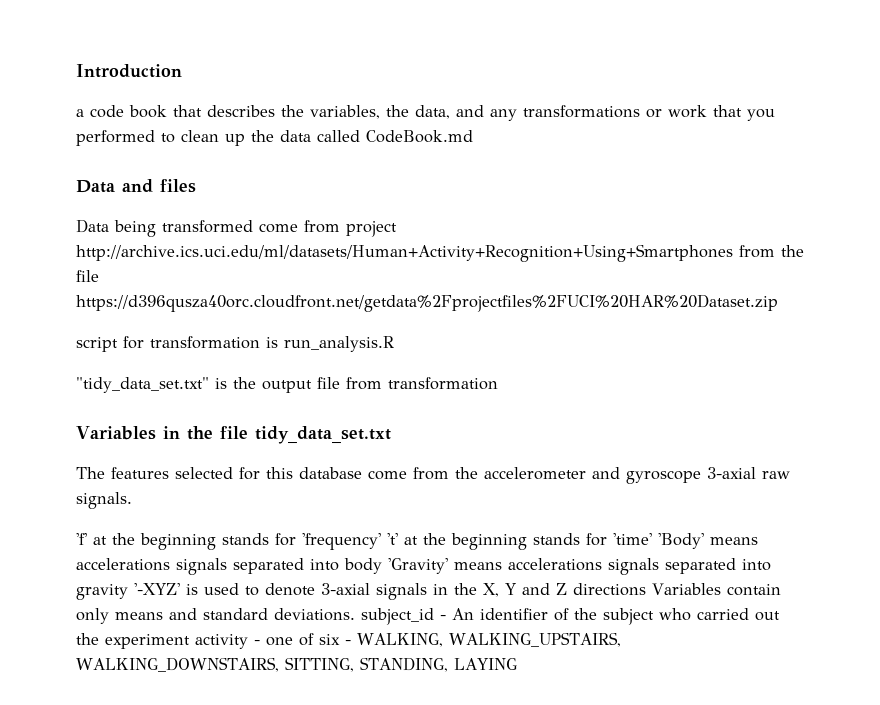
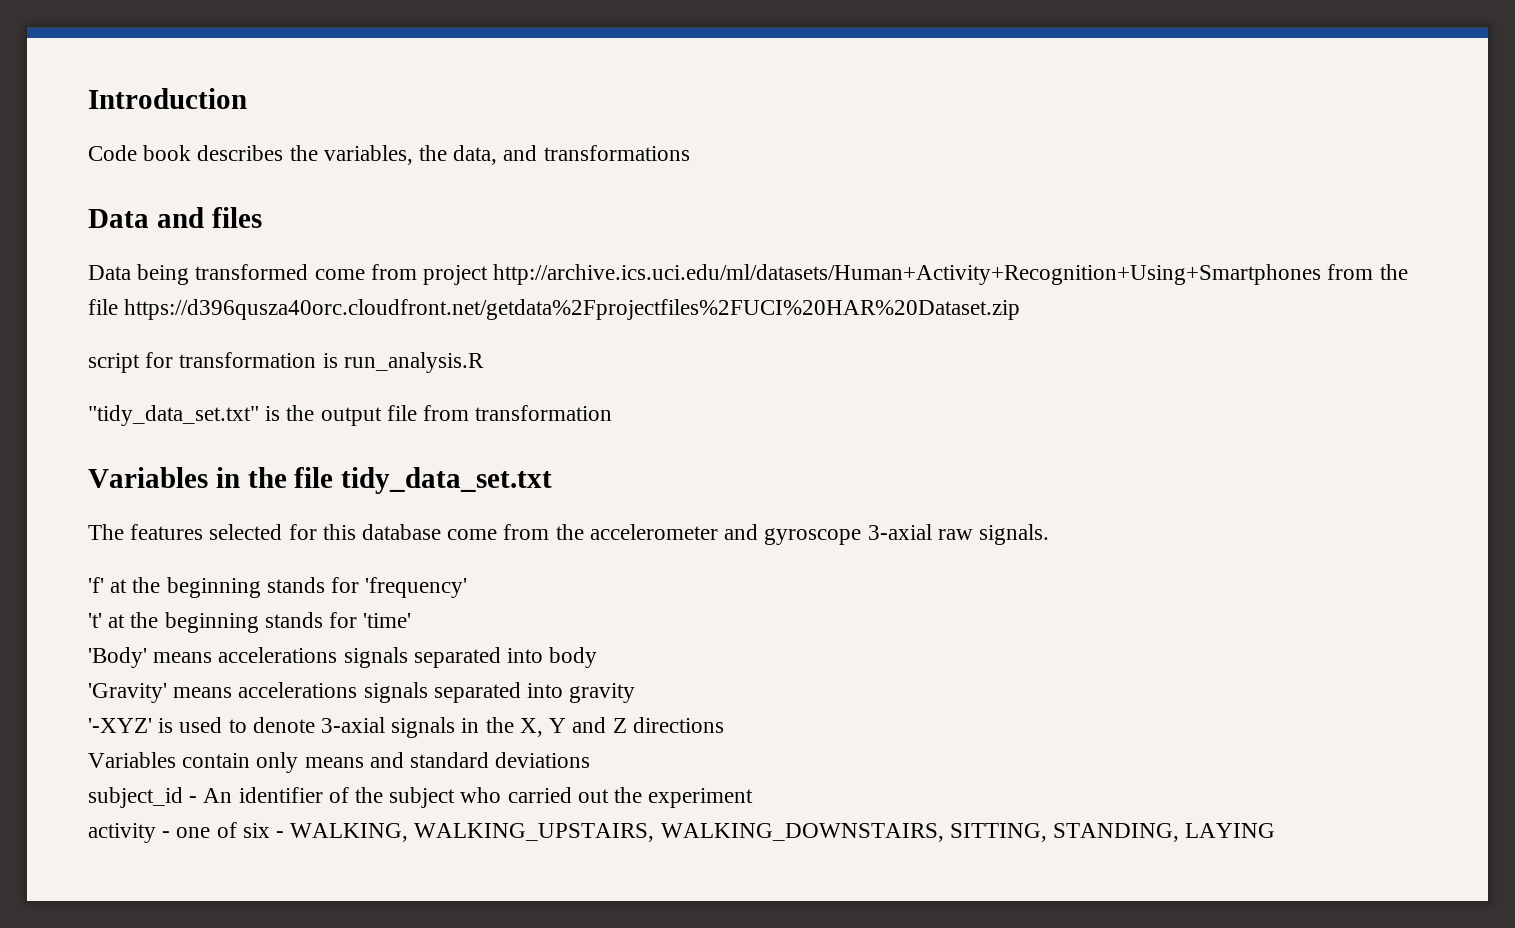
- a code book that describes the variables, the data, and any transformations or work that you performed to clean up the data called CodeBook.md
+ Code book describes the variables, the data, and transformations
- 'f' at the beginning stands for 'frequency' 't' at the beginning stands for 'time' 'Body' means accelerations signals separated into body 'Gravity' means accelerations signals separated into gravity '-XYZ' is used to denote 3-axial signals in the X, Y and Z directions Variables contain only means and standard deviations. subject_id - An identifier of the subject who carried out the experiment activity - one of six - WALKING, WALKING_UPSTAIRS, WALKING_DOWNSTAIRS, SITTING, STANDING, LAYING
+ 'f' at the beginning stands for 'frequency'
+ 't' at the beginning stands for 'time'
+ 'Body' means accelerations signals separated into body
+ 'Gravity' means accelerations signals separated into gravity
+ '-XYZ' is used to denote 3-axial signals in the X, Y and Z directions
+ Variables contain only means and standard deviations
+ subject_id - An identifier of the subject who carried out the experiment
+ activity - one of six - WALKING, WALKING_UPSTAIRS, WALKING_DOWNSTAIRS, SITTING, STANDING, LAYING

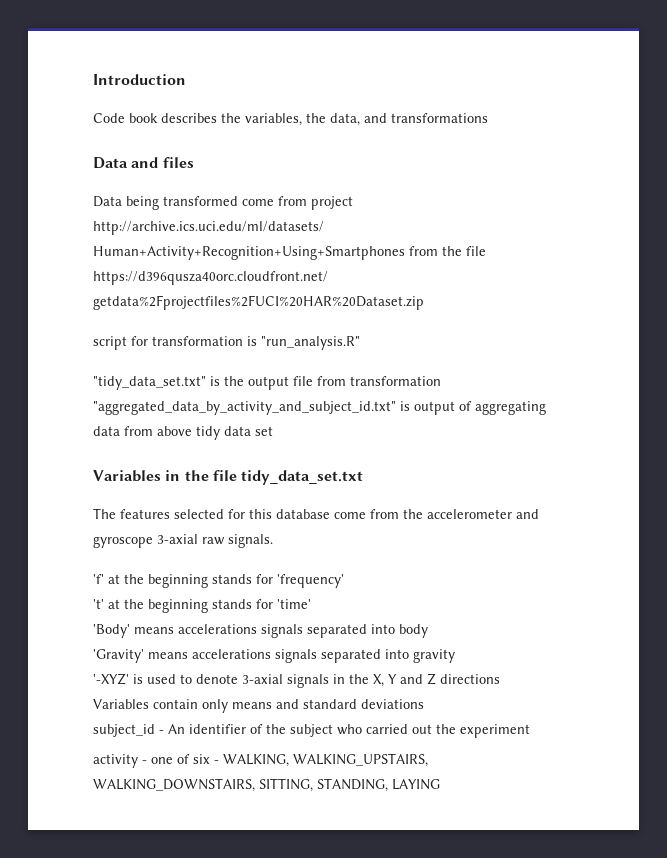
- script for transformation is run_analysis.R
+ script for transformation is "run_analysis.R"
- "tidy_data_set.txt" is the output file from transformation
+ "tidy_data_set.txt" is the output file from transformation "aggregated_data_by_activity_and_subject_id.txt" is output of aggregating data from above tidy data set

